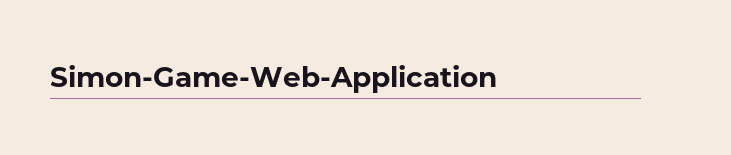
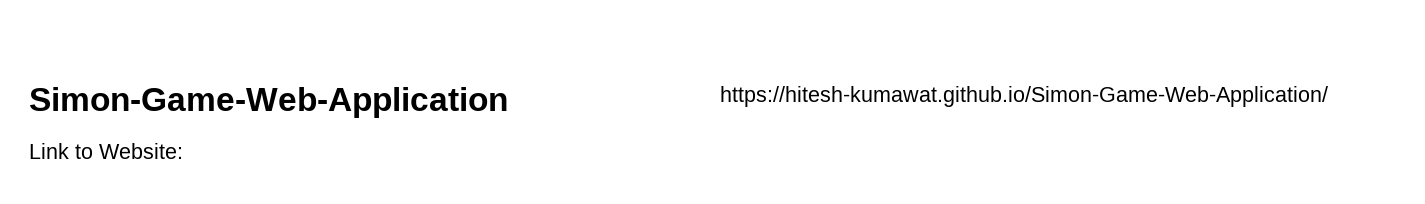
+ Link to Website: https://hitesh-kumawat.github.io/Simon-Game-Web-Application/

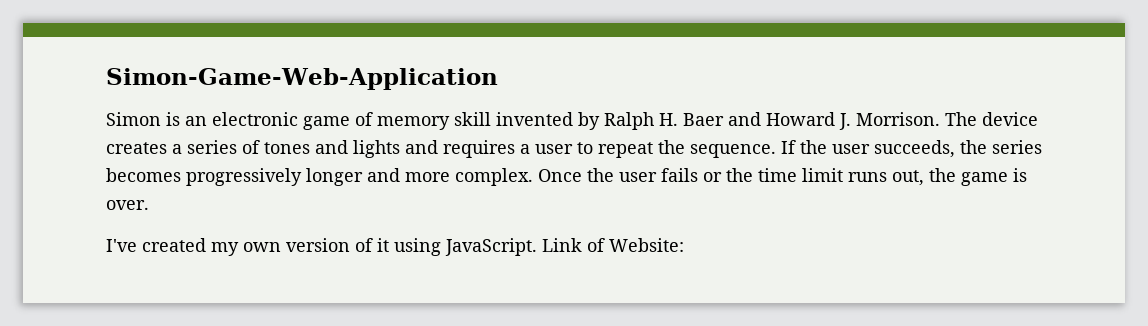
- Link to Website: https://hitesh-kumawat.github.io/Simon-Game-Web-Application/
+ Simon is an electronic game of memory skill invented by Ralph H. Baer and Howard J. Morrison. The device creates a series of tones and lights and requires a user to repeat the sequence. If the user succeeds, the series becomes progressively longer and more complex. Once the user fails or the time limit runs out, the game is over.
+ I've created my own version of it using JavaScript. Link of Website:

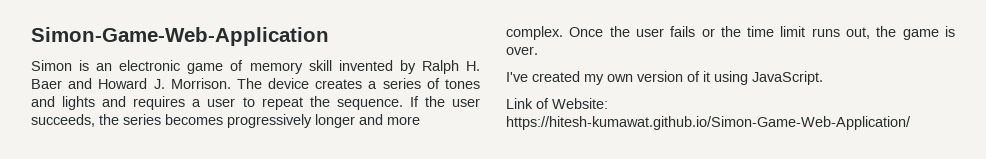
- I've created my own version of it using JavaScript. Link of Website:
+ I've created my own version of it using JavaScript.
+ Link of Website: https://hitesh-kumawat.github.io/Simon-Game-Web-Application/

